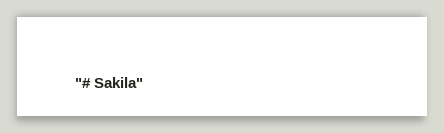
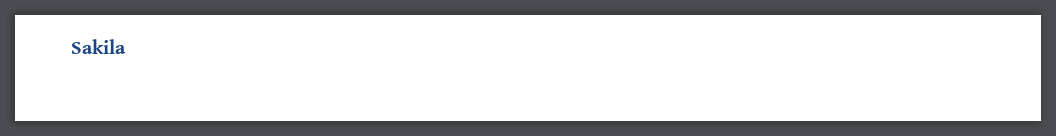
- "# Sakila"
+ Sakila

